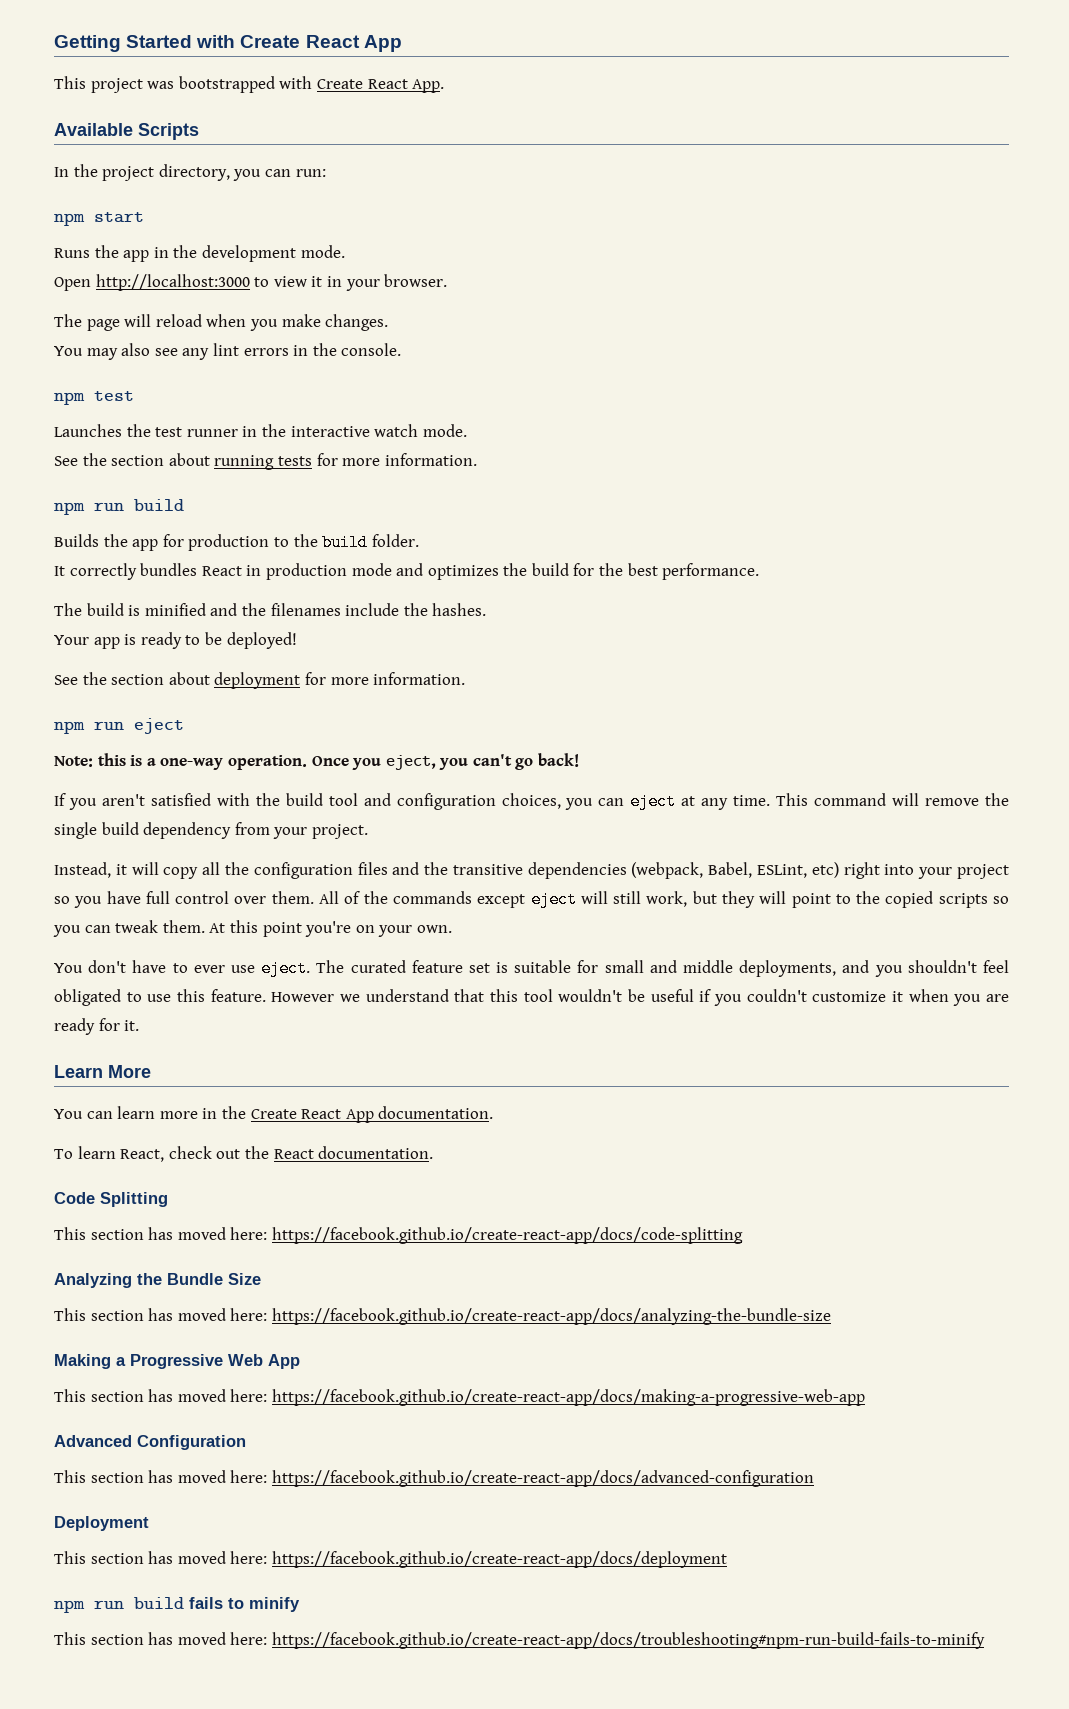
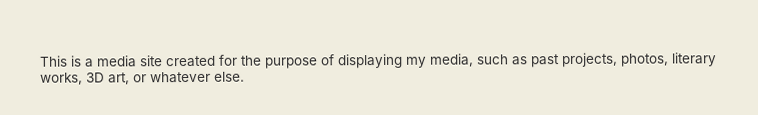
- Getting Started with Create React App
- This project was bootstrapped with Create React App.
- Available Scripts
- In the project directory, you can run:
- npm start
- Runs the app in the development mode.
- Open http://localhost:3000 to view it in your browser.
- The page will reload when you make changes.
- You may also see any lint errors in the console.
- npm test
- Launches the test runner in the interactive watch mode.
- See the section about running tests for more information.
- npm run build
- Builds the app for production to the build folder.
- It correctly bundles React in production mode and optimizes the build for the best performance.
- The build is minified and the filenames include the hashes.
- Your app is ready to be deployed!
- See the section about deployment for more information.
- npm run eject
- Note: this is a one-way operation. Once you eject, you can't go back!
- If you aren't satisfied with the build tool and configuration choices, you can eject at any time. This command will remove the single build dependency from your project.
- Instead, it will copy all the configuration files and the transitive dependencies (webpack, Babel, ESLint, etc) right into your project so you have full control over them. All of the commands except eject will still work, but they will point to the copied scripts so you can tweak them. At this point you're on your own.
- You don't have to ever use eject. The curated feature set is suitable for small and middle deployments, and you shouldn't feel obligated to use this feature. However we understand that this tool wouldn't be useful if you couldn't customize it when you are ready for it.
- Learn More
- You can learn more in the Create React App documentation.
- To learn React, check out the React documentation.
- Code Splitting
- This section has moved here: https://facebook.github.io/create-react-app/docs/code-splitting
- Analyzing the Bundle Size
- This section has moved here: https://facebook.github.io/create-react-app/docs/analyzing-the-bundle-size
- Making a Progressive Web App
- This section has moved here: https://facebook.github.io/create-react-app/docs/making-a-progressive-web-app
- Advanced Configuration
- This section has moved here: https://facebook.github.io/create-react-app/docs/advanced-configuration
- Deployment
- This section has moved here: https://facebook.github.io/create-react-app/docs/deployment
- npm run build fails to minify
- This section has moved here: https://facebook.github.io/create-react-app/docs/troubleshooting#npm-run-build-fails-to-minify
+ This is a media site created for the purpose of displaying my media, such as past projects, photos, literary works, 3D art, or whatever else.

